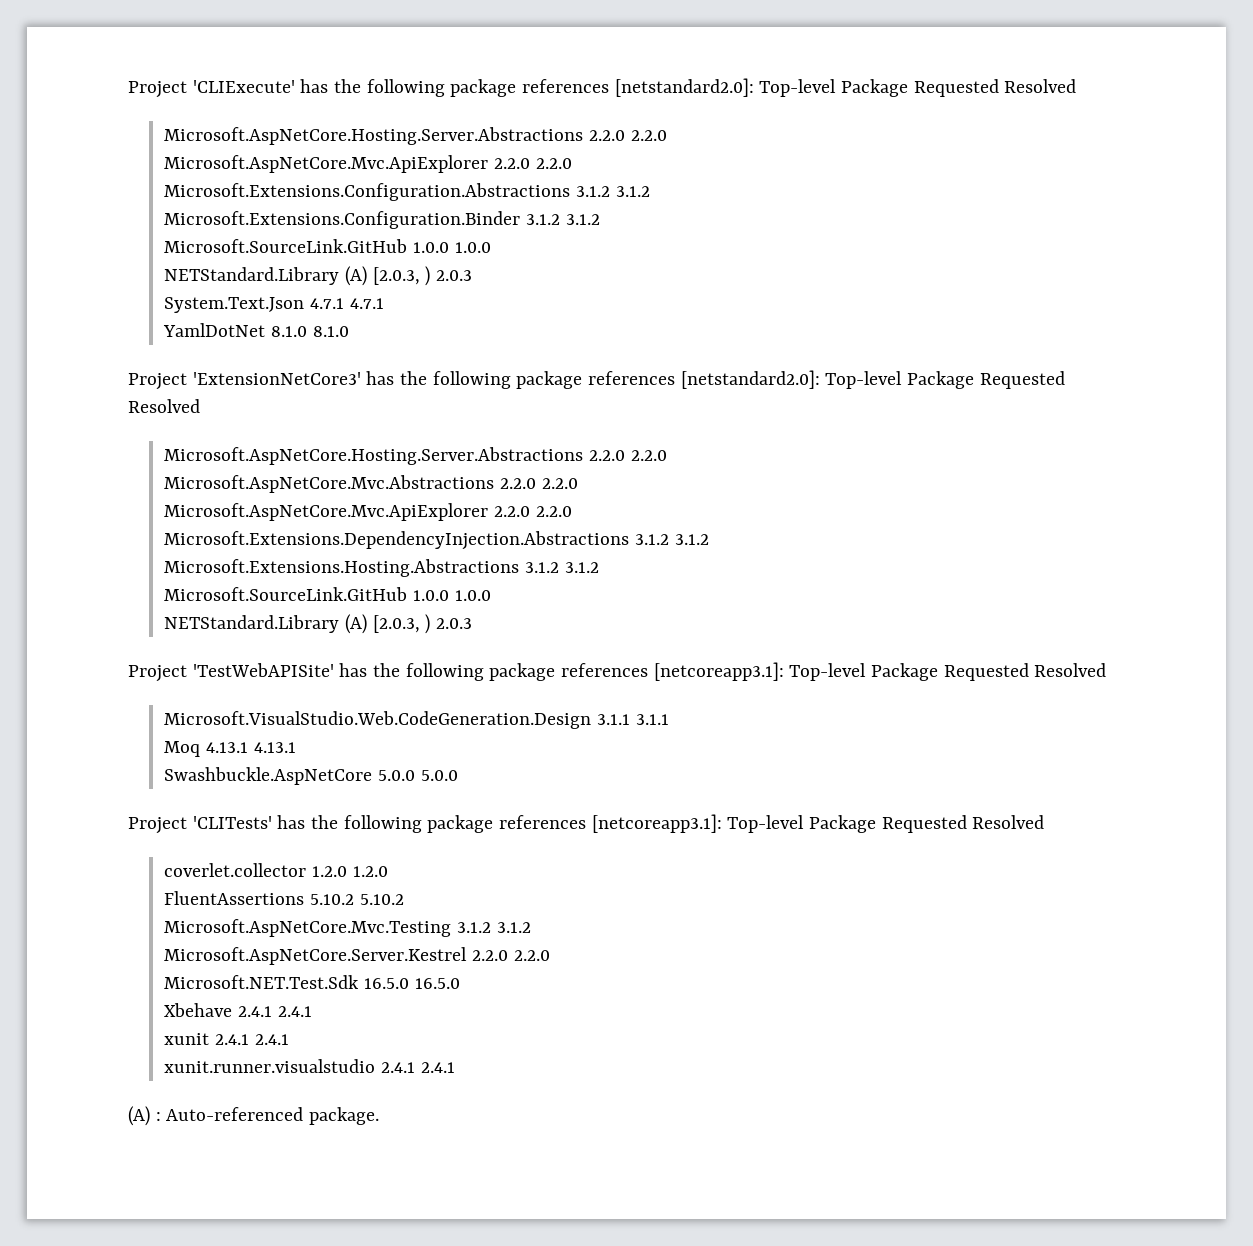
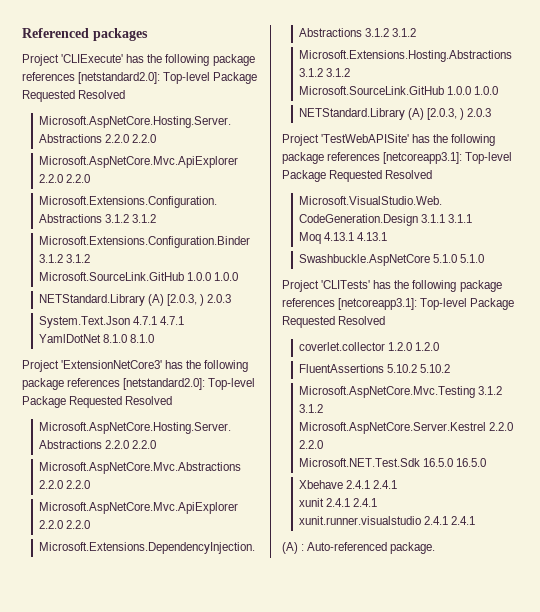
+ Referenced packages
- Swashbuckle.AspNetCore 5.0.0 5.0.0
+ Swashbuckle.AspNetCore 5.1.0 5.1.0

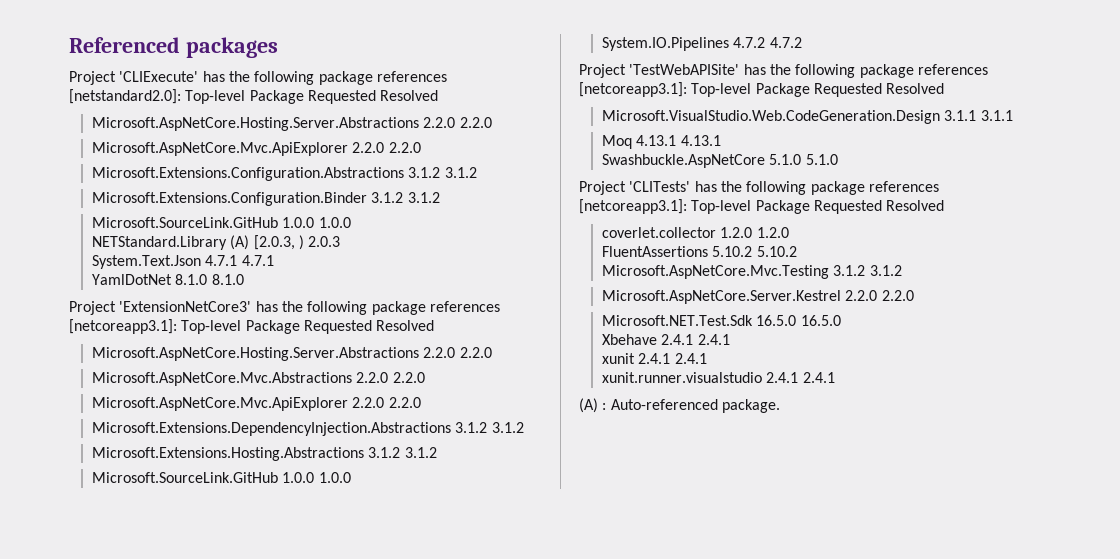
- Project 'ExtensionNetCore3' has the following package references [netstandard2.0]: Top-level Package Requested Resolved
+ Project 'ExtensionNetCore3' has the following package references [netcoreapp3.1]: Top-level Package Requested Resolved
  Microsoft.Extensions.Hosting.Abstractions 3.1.2 3.1.2
  Microsoft.SourceLink.GitHub 1.0.0 1.0.0
- NETStandard.Library (A) [2.0.3, ) 2.0.3
+ System.IO.Pipelines 4.7.2 4.7.2

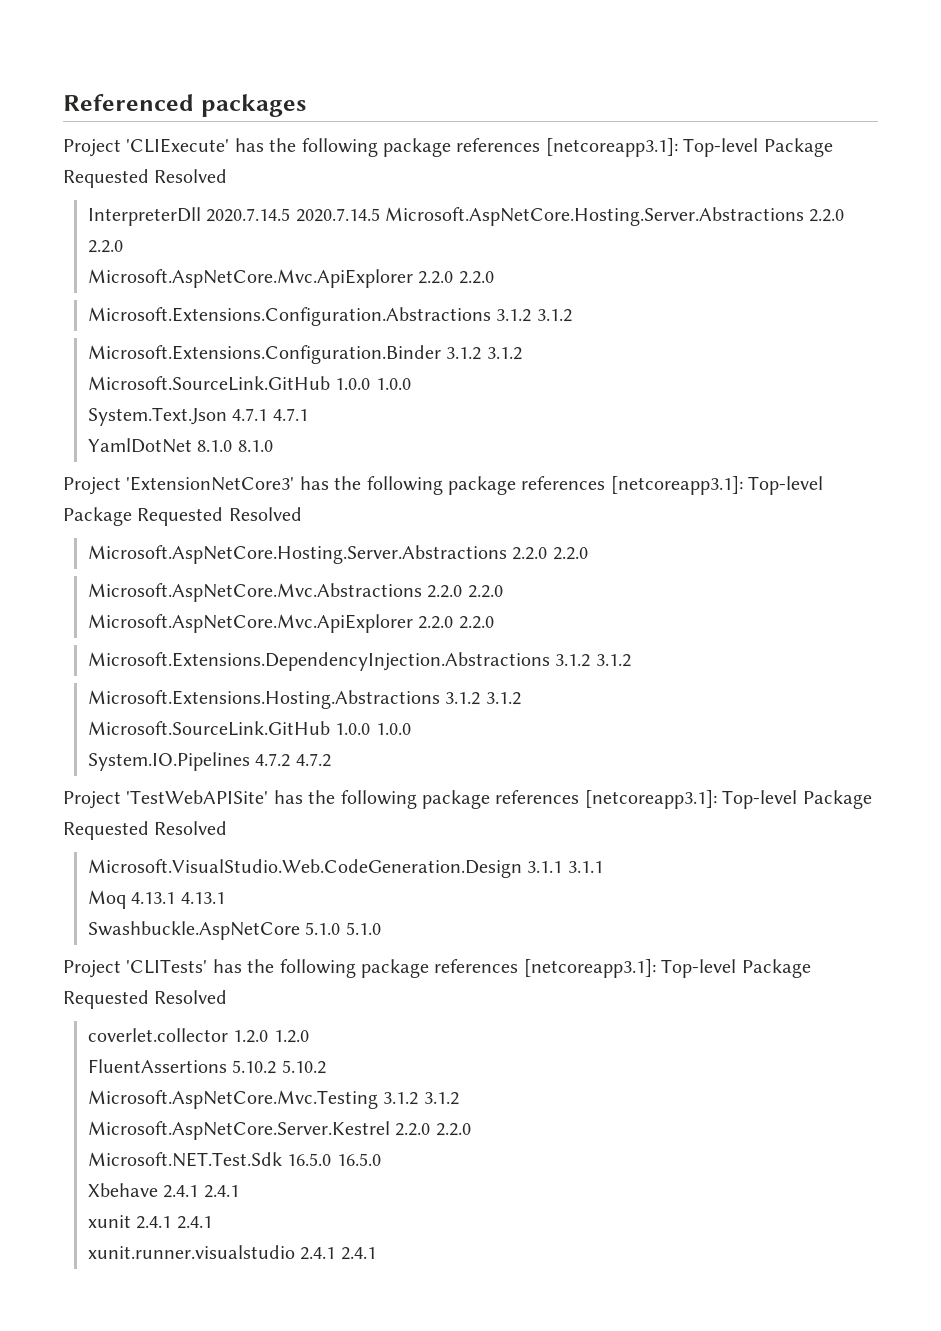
- Project 'CLIExecute' has the following package references [netstandard2.0]: Top-level Package Requested Resolved
- Microsoft.AspNetCore.Hosting.Server.Abstractions 2.2.0 2.2.0
+ Project 'CLIExecute' has the following package references [netcoreapp3.1]: Top-level Package Requested Resolved
+ InterpreterDll 2020.7.14.5 2020.7.14.5 Microsoft.AspNetCore.Hosting.Server.Abstractions 2.2.0 2.2.0
- NETStandard.Library (A) [2.0.3, ) 2.0.3
- (A) : Auto-referenced package.

